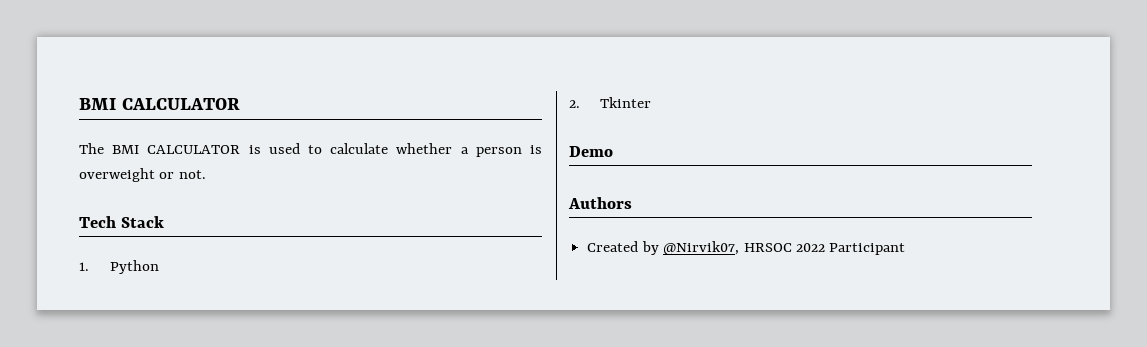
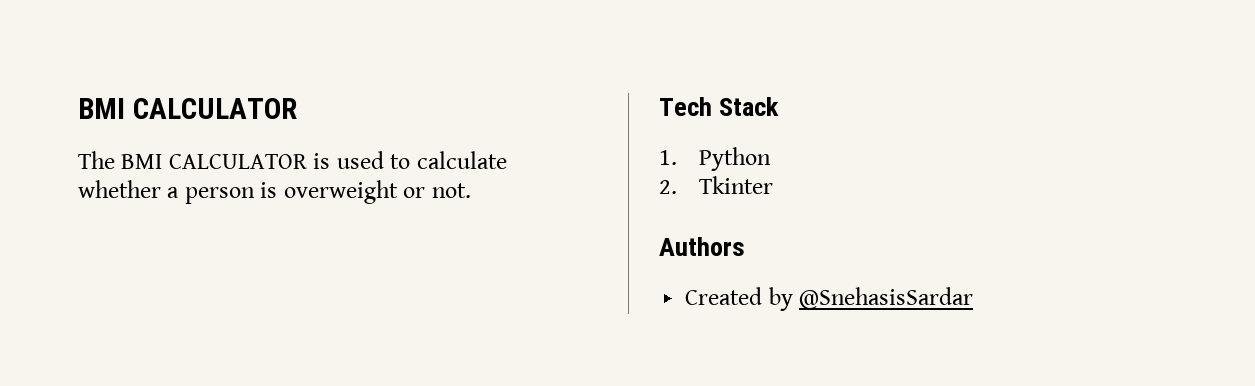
- Demo
- Created by @Nirvik07, HRSOC 2022 Participant
+ Created by @SnehasisSardar

